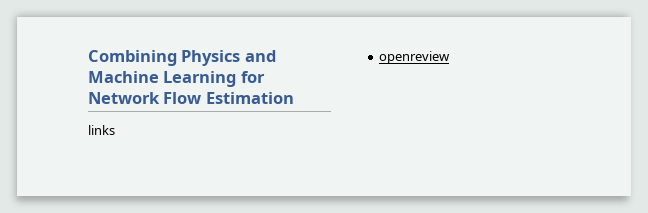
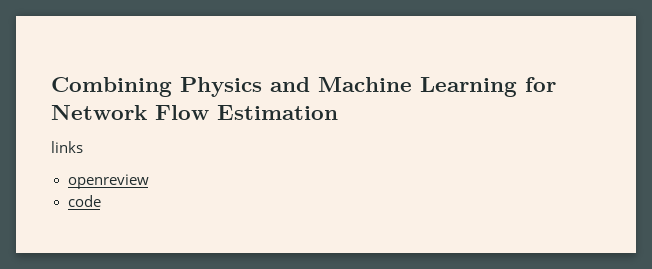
+ code

